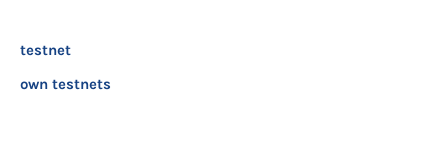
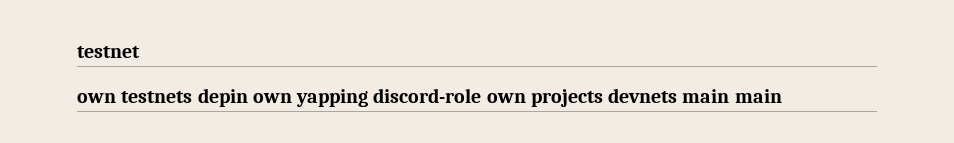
- own testnets
+ own testnets depin own yapping discord-role own projects devnets main main

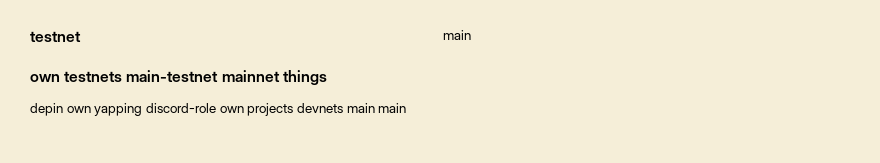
- own testnets depin own yapping discord-role own projects devnets main main
+ own testnets main-testnet mainnet things
+ depin own yapping discord-role own projects devnets main main main

